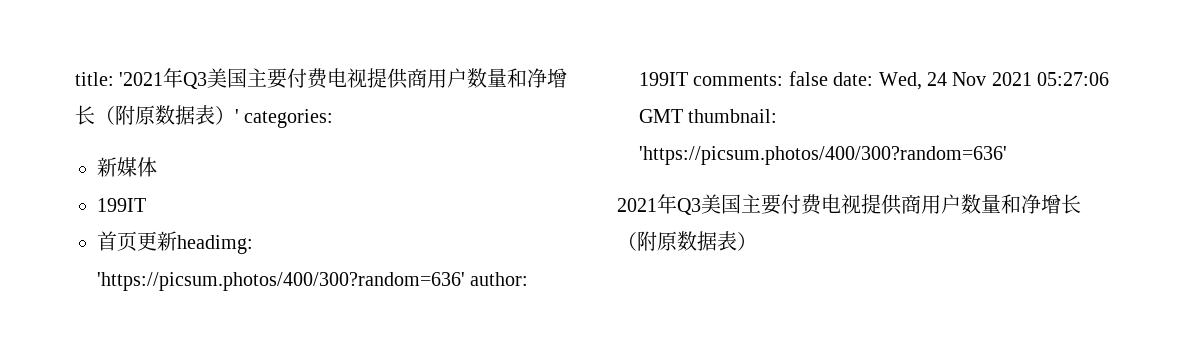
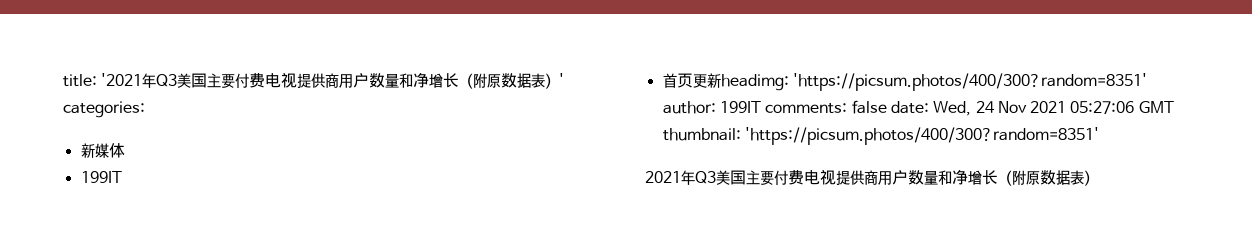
- 首页更新headimg: 'https://picsum.photos/400/300?random=636' author: 199IT comments: false date: Wed, 24 Nov 2021 05:27:06 GMT thumbnail: 'https://picsum.photos/400/300?random=636'
+ 首页更新headimg: 'https://picsum.photos/400/300?random=8351' author: 199IT comments: false date: Wed, 24 Nov 2021 05:27:06 GMT thumbnail: 'https://picsum.photos/400/300?random=8351'

